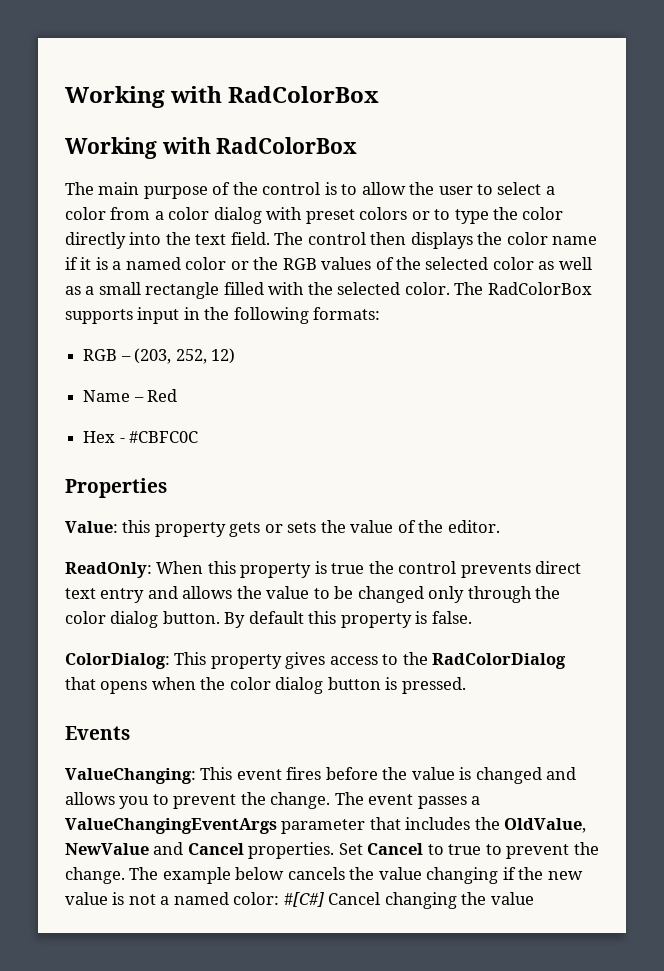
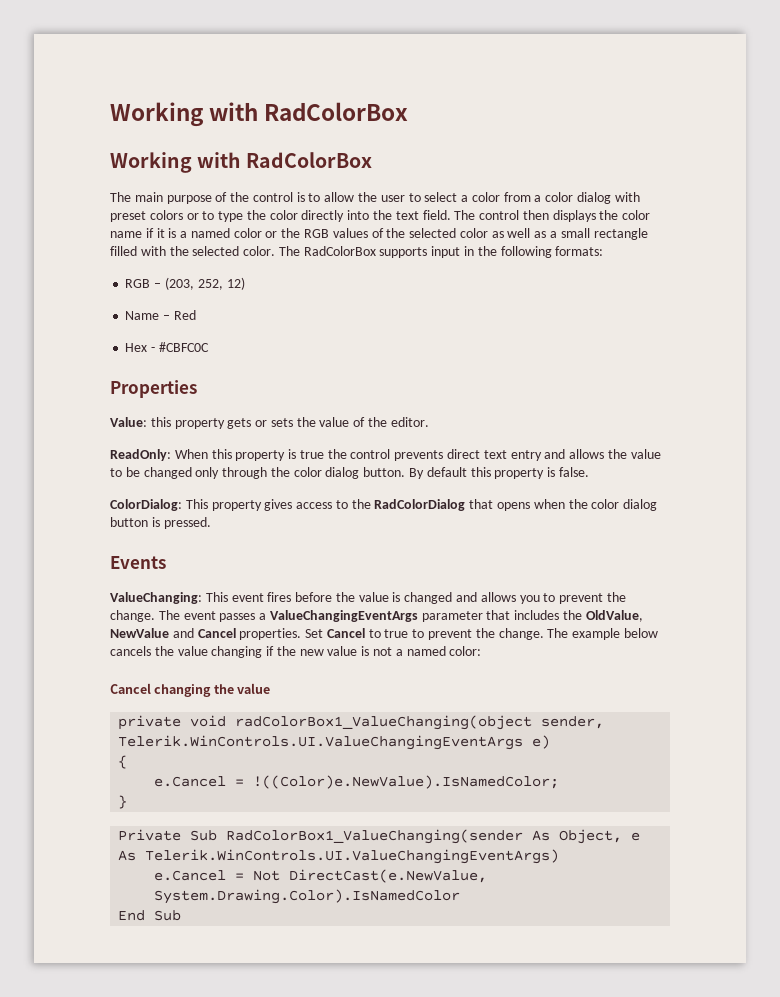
- The example below cancels the value changing if the new value is not a named color: #[C#] Cancel changing the value
+ The example below cancels the value changing if the new value is not a named color:
+ Cancel changing the value
+ private void radColorBox1_ValueChanging(object sender, Telerik.WinControls.UI.ValueChangingEventArgs e)
+ {
+ e.Cancel = !((Color)e.NewValue).IsNamedColor;
+ }
+ Private Sub RadColorBox1_ValueChanging(sender As Object, e As Telerik.WinControls.UI.ValueChangingEventArgs)
+ e.Cancel = Not DirectCast(e.NewValue, System.Drawing.Color).IsNamedColor
+ End Sub

